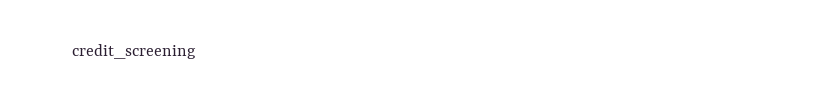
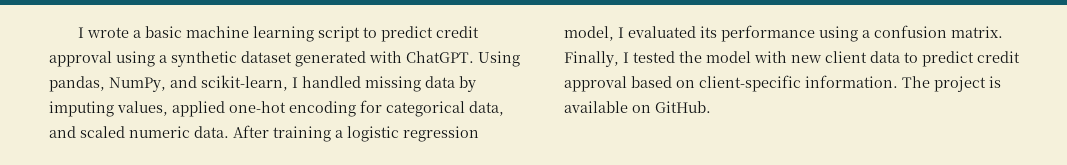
- credit_screening
+ I wrote a basic machine learning script to predict credit approval using a synthetic dataset generated with ChatGPT. Using pandas, NumPy, and scikit-learn, I handled missing data by imputing values, applied one-hot encoding for categorical data, and scaled numeric data. After training a logistic regression model, I evaluated its performance using a confusion matrix. Finally, I tested the model with new client data to predict credit approval based on client-specific information. The project is available on GitHub.

